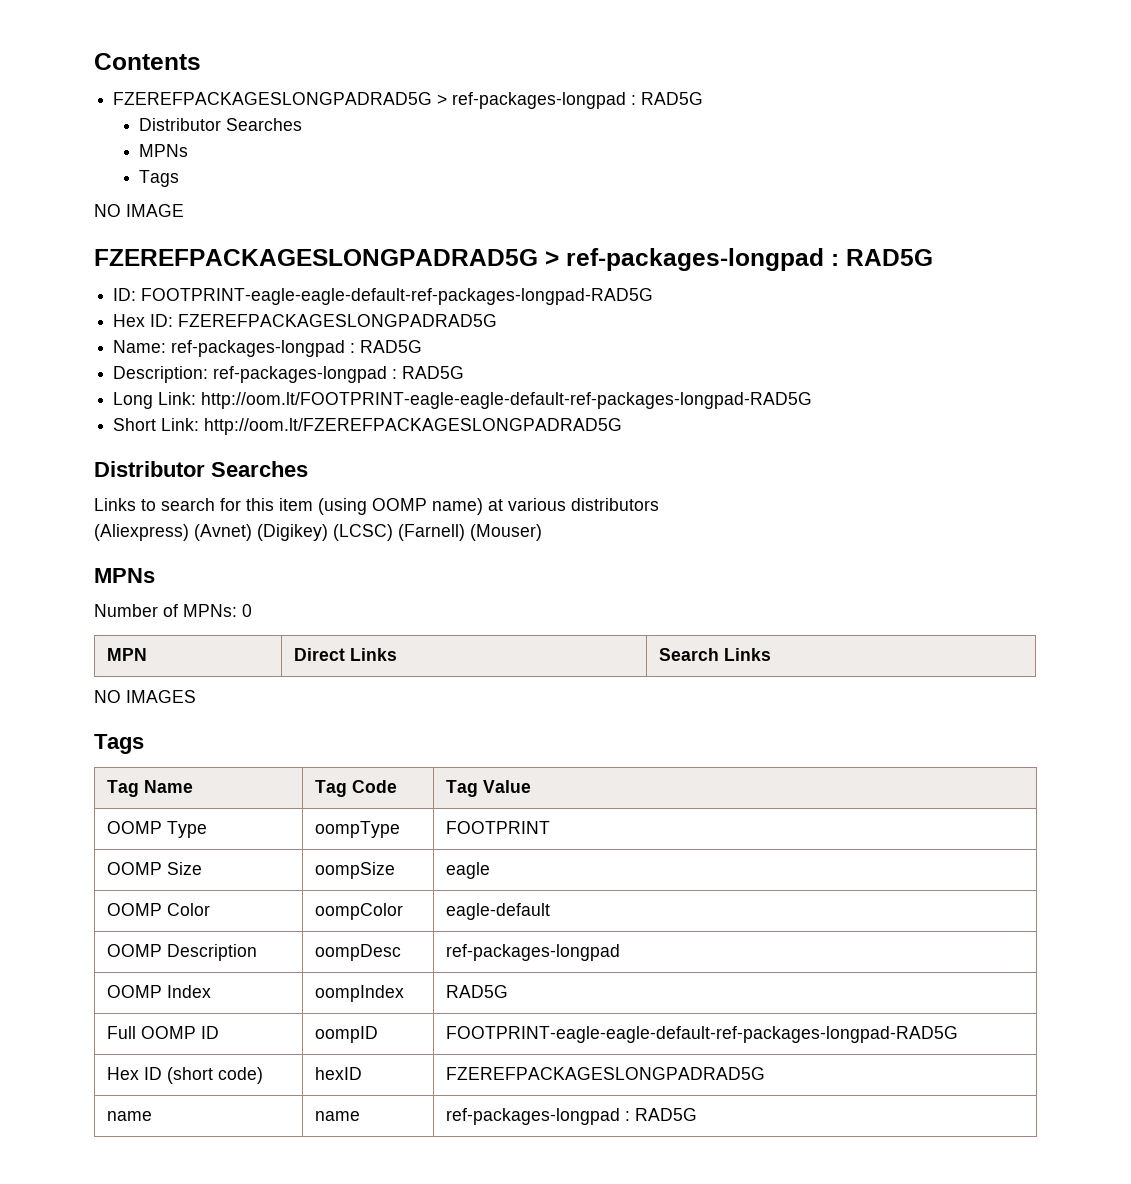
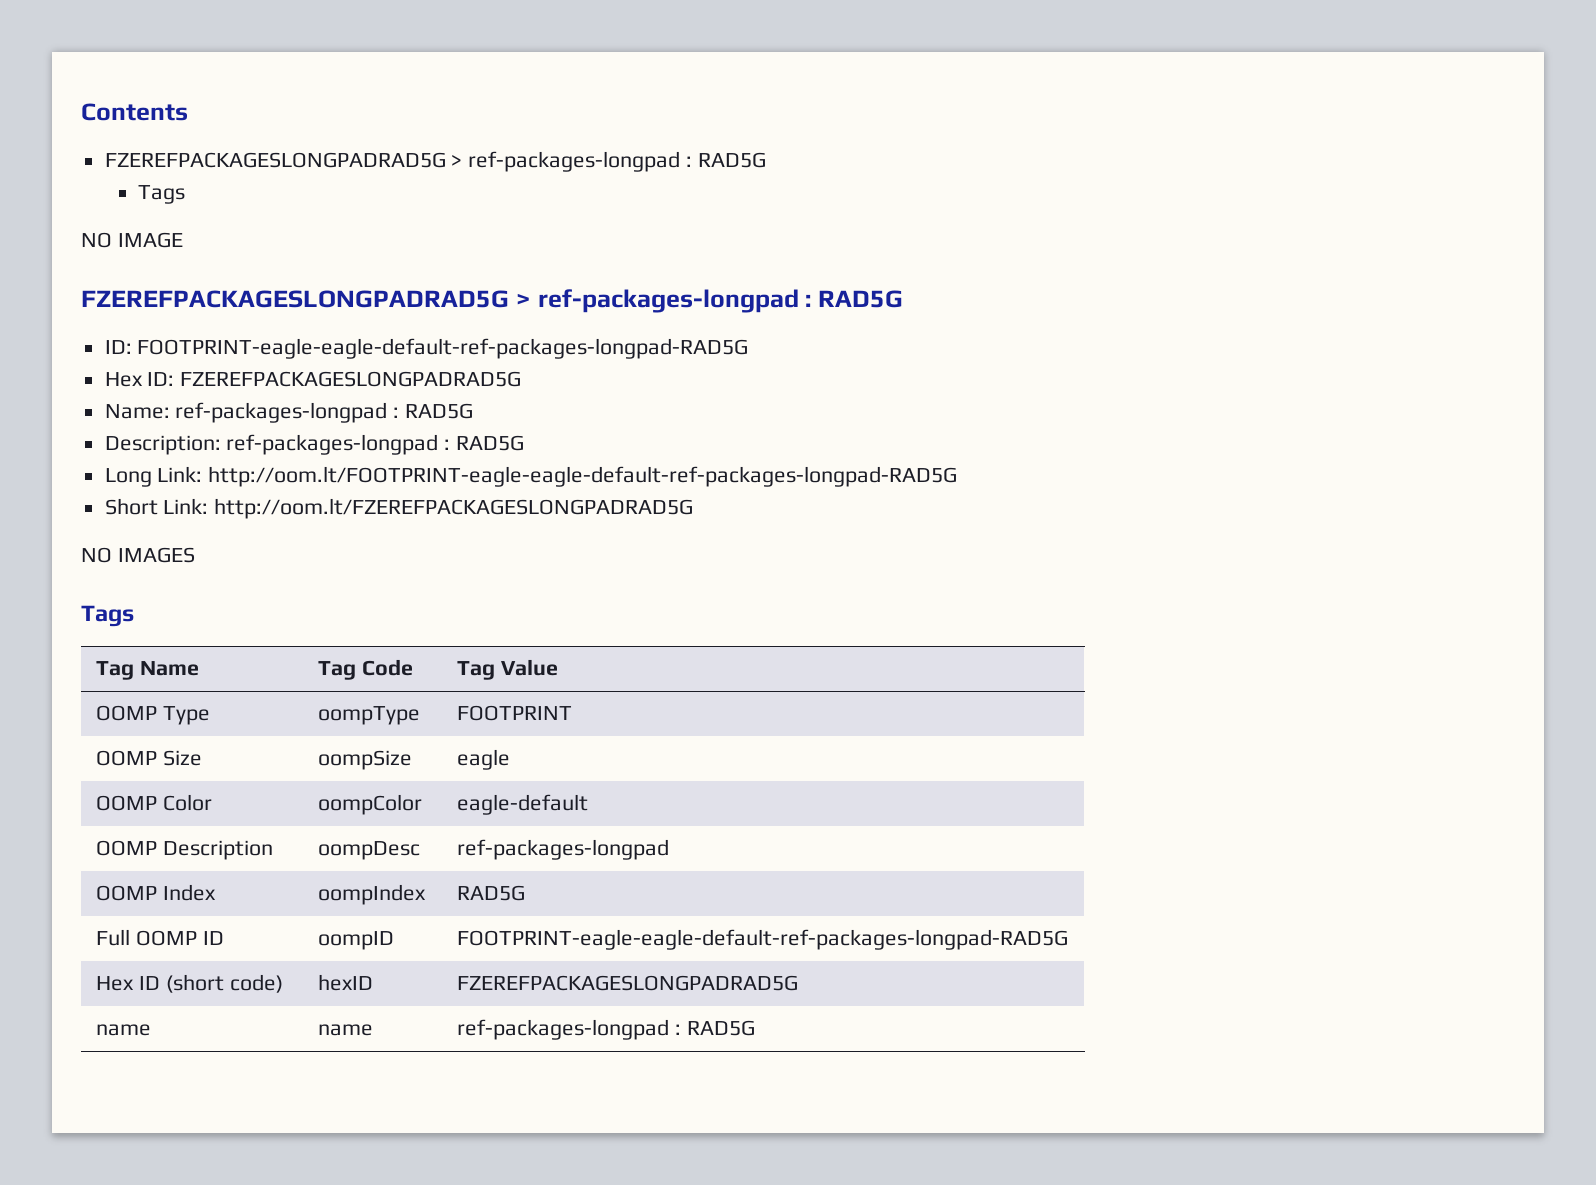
  Contents
  FZEREFPACKAGESLONGPADRAD5G > ref-packages-longpad : RAD5G
- Distributor Searches
- MPNs
  Short Link: http://oom.lt/FZEREFPACKAGESLONGPADRAD5G
- Distributor Searches
- Links to search for this item (using OOMP name) at various distributors
- (Aliexpress) (Avnet) (Digikey) (LCSC) (Farnell) (Mouser)
- MPNs
- Number of MPNs: 0
- MPN | Direct Links | Search Links

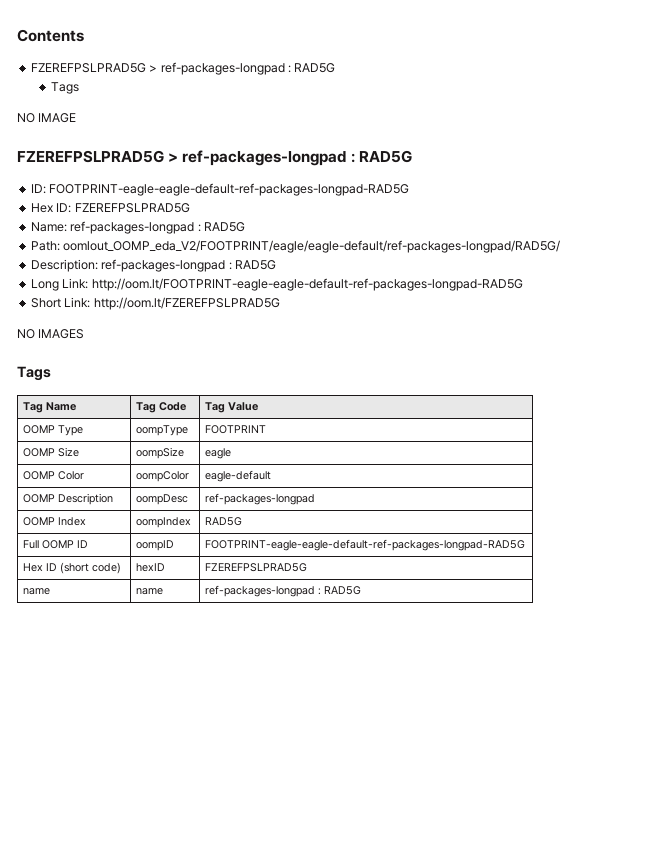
  Contents
- FZEREFPACKAGESLONGPADRAD5G > ref-packages-longpad : RAD5G
+ FZEREFPSLPRAD5G > ref-packages-longpad : RAD5G
  NO IMAGE
- FZEREFPACKAGESLONGPADRAD5G > ref-packages-longpad : RAD5G
+ FZEREFPSLPRAD5G > ref-packages-longpad : RAD5G
- Hex ID: FZEREFPACKAGESLONGPADRAD5G
+ Hex ID: FZEREFPSLPRAD5G
+ Path: oomlout_OOMP_eda_V2/FOOTPRINT/eagle/eagle-default/ref-packages-longpad/RAD5G/
- Short Link: http://oom.lt/FZEREFPACKAGESLONGPADRAD5G
+ Short Link: http://oom.lt/FZEREFPSLPRAD5G
- Hex ID (short code) | hexID | FZEREFPACKAGESLONGPADRAD5G
+ Hex ID (short code) | hexID | FZEREFPSLPRAD5G

